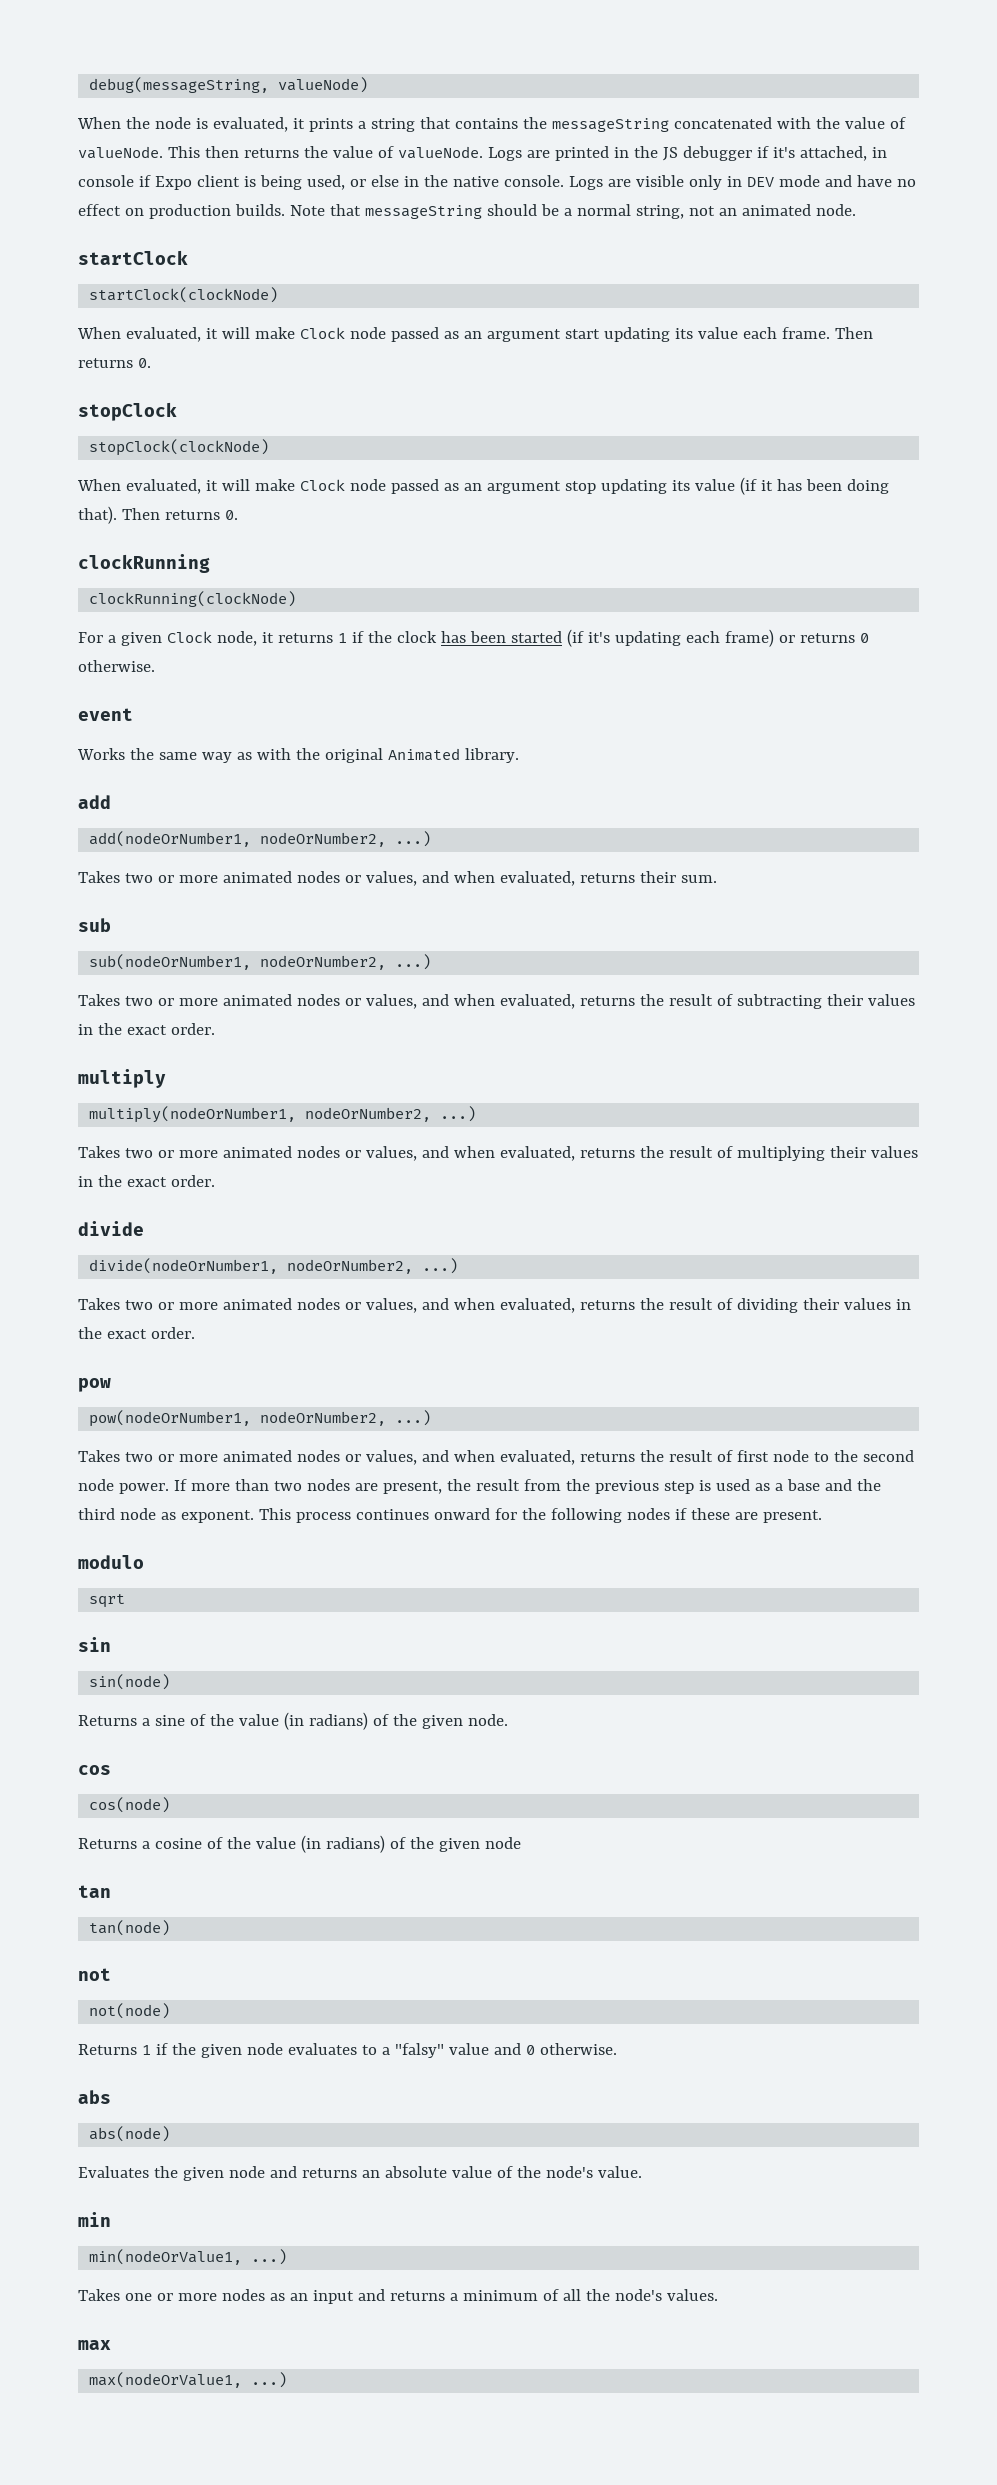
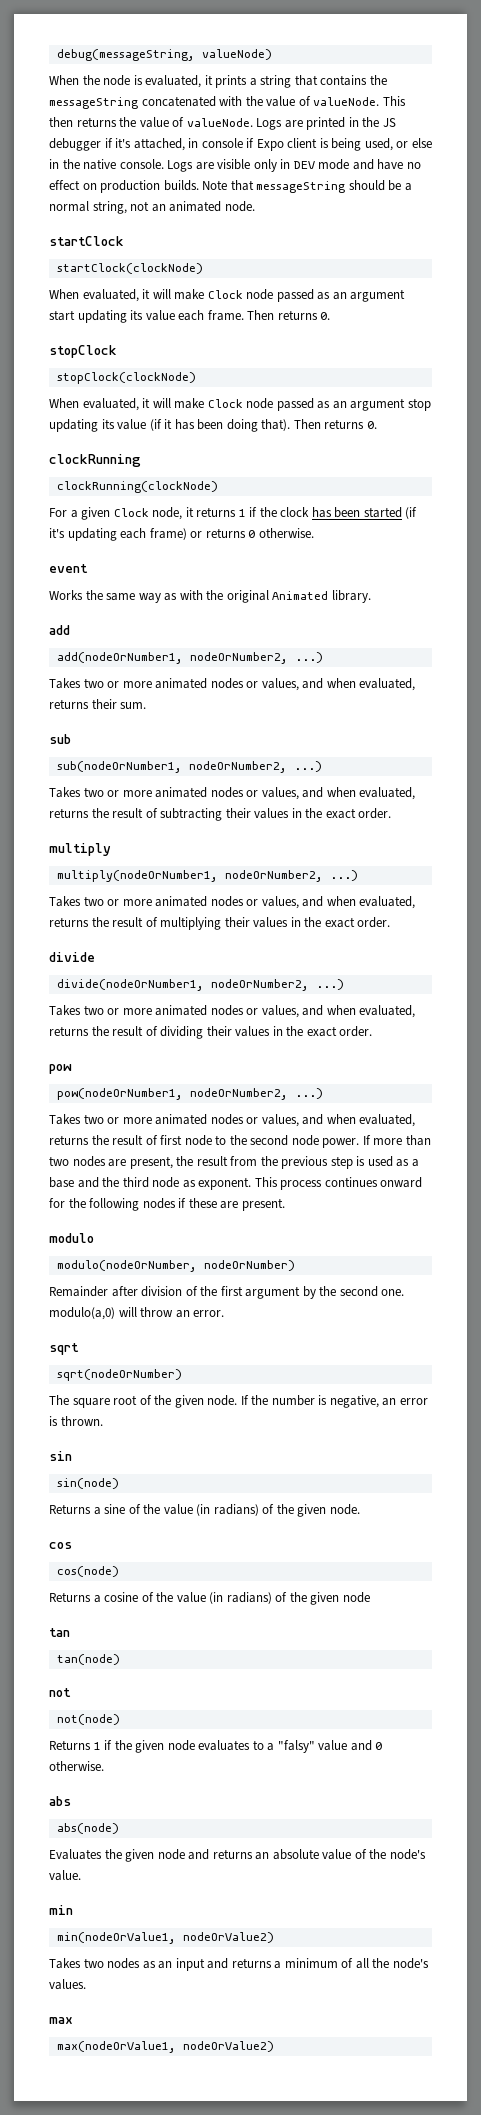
+ modulo(nodeOrNumber, nodeOrNumber)
+ Remainder after division of the first argument by the second one. modulo(a,0) will throw an error.
  sqrt
+ sqrt(nodeOrNumber)
+ The square root of the given node. If the number is negative, an error is thrown.
- min(nodeOrValue1, ...)
- Takes one or more nodes as an input and returns a minimum of all the node's values.
+ min(nodeOrValue1, nodeOrValue2)
+ Takes two nodes as an input and returns a minimum of all the node's values.
- max(nodeOrValue1, ...)
+ max(nodeOrValue1, nodeOrValue2)

